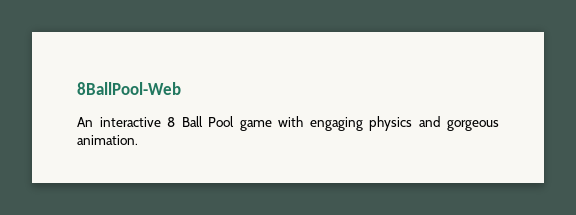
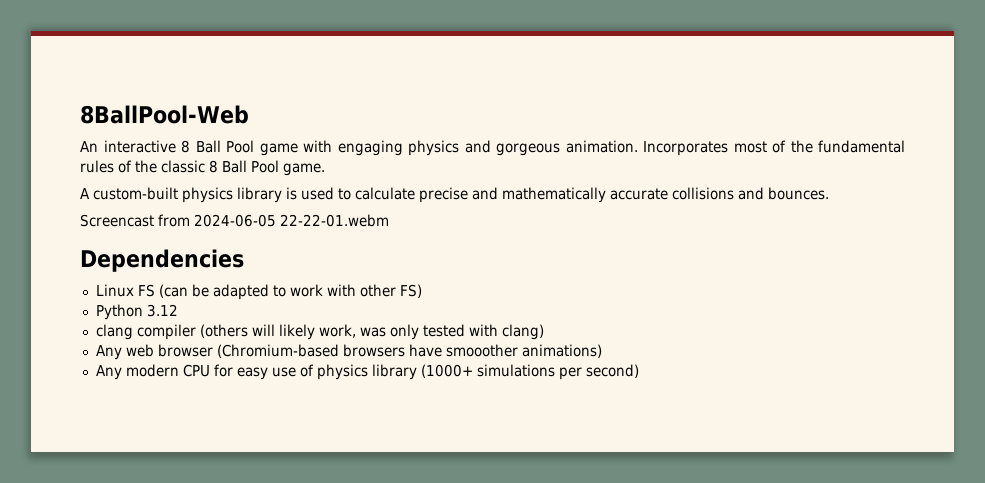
+ Incorporates most of the fundamental rules of the classic 8 Ball Pool game.
+ A custom-built physics library is used to calculate precise and mathematically accurate collisions and bounces.
+ Screencast from 2024-06-05 22-22-01.webm
+ Dependencies
+ Linux FS (can be adapted to work with other FS)
+ Python 3.12
+ clang compiler (others will likely work, was only tested with clang)
+ Any web browser (Chromium-based browsers have smooother animations)
+ Any modern CPU for easy use of physics library (1000+ simulations per second)

